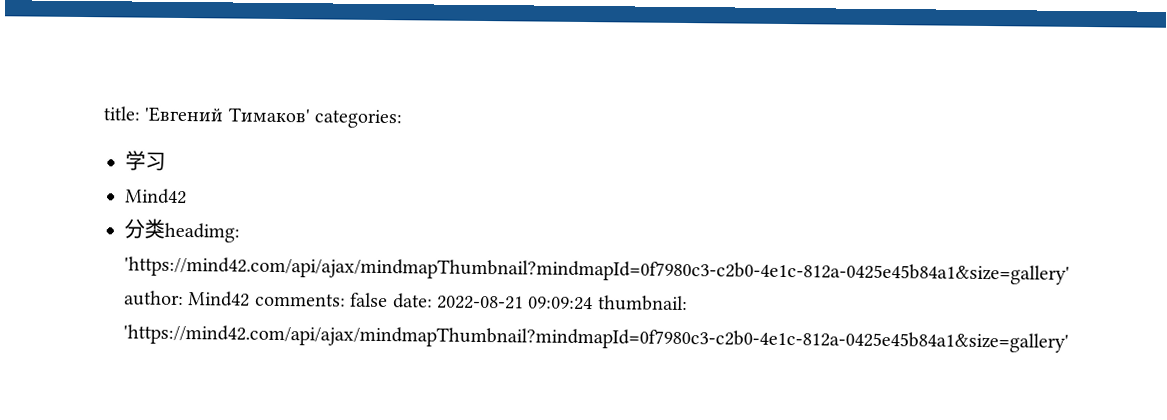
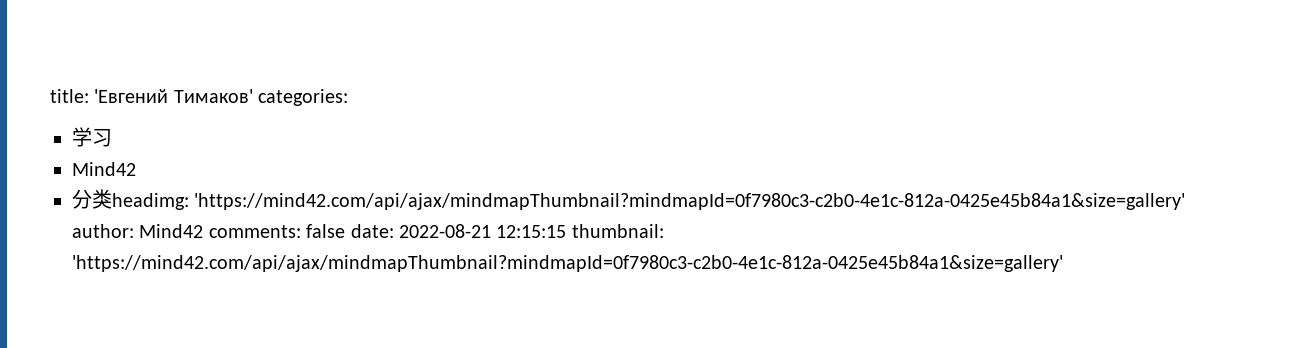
- 分类headimg: 'https://mind42.com/api/ajax/mindmapThumbnail?mindmapId=0f7980c3-c2b0-4e1c-812a-0425e45b84a1&size=gallery' author: Mind42 comments: false date: 2022-08-21 09:09:24 thumbnail: 'https://mind42.com/api/ajax/mindmapThumbnail?mindmapId=0f7980c3-c2b0-4e1c-812a-0425e45b84a1&size=gallery'
+ 分类headimg: 'https://mind42.com/api/ajax/mindmapThumbnail?mindmapId=0f7980c3-c2b0-4e1c-812a-0425e45b84a1&size=gallery' author: Mind42 comments: false date: 2022-08-21 12:15:15 thumbnail: 'https://mind42.com/api/ajax/mindmapThumbnail?mindmapId=0f7980c3-c2b0-4e1c-812a-0425e45b84a1&size=gallery'

